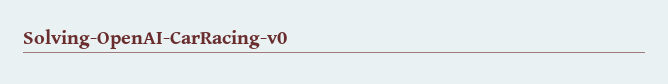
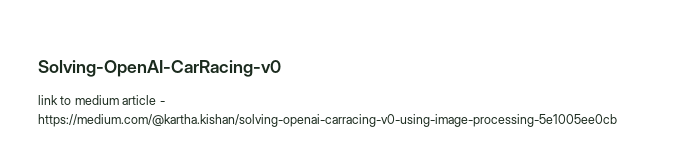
+ link to medium article - https://medium.com/@kartha.kishan/solving-openai-carracing-v0-using-image-processing-5e1005ee0cb

